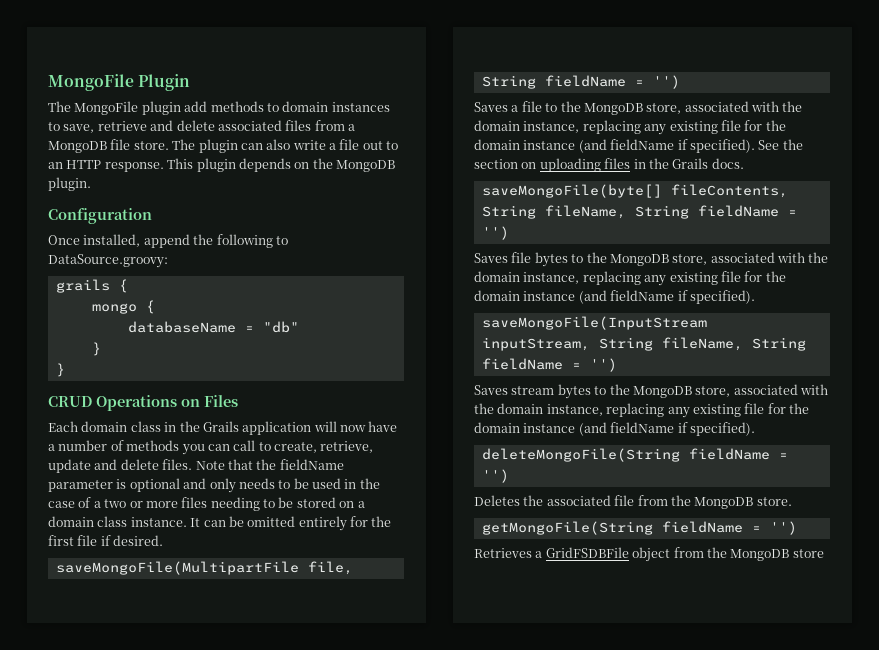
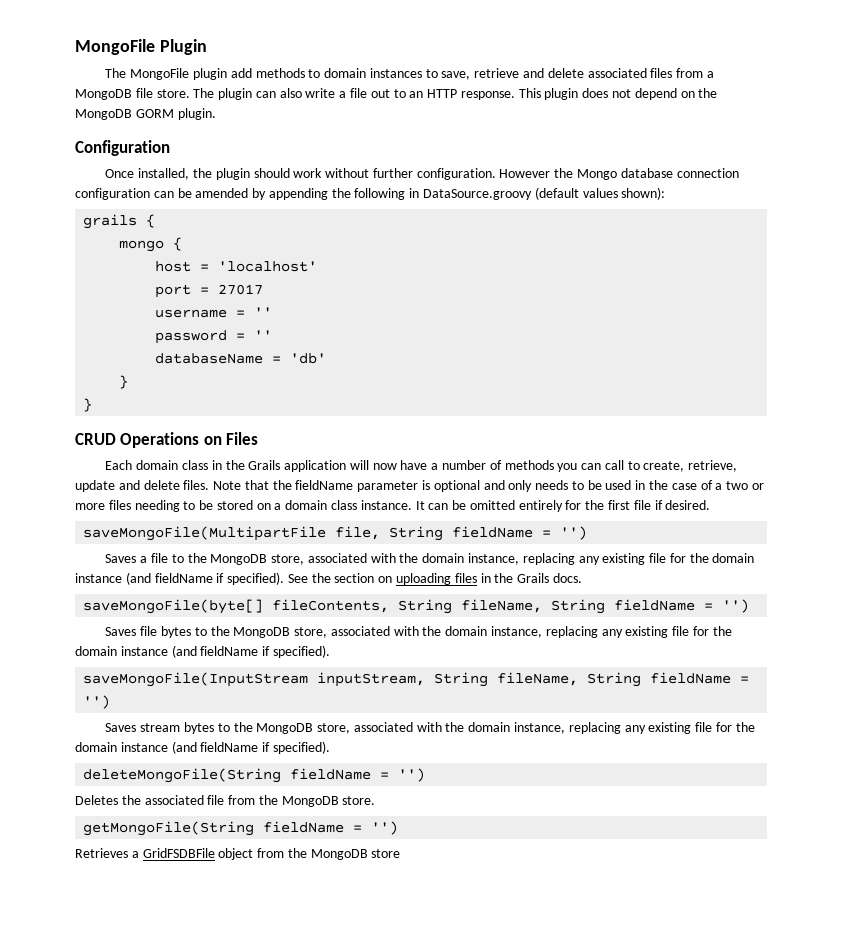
- This plugin depends on the MongoDB plugin.
+ This plugin does not depend on the MongoDB GORM plugin.
- Once installed, append the following to DataSource.groovy:
+ Once installed, the plugin should work without further configuration. However the Mongo database connection configuration can be amended by appending the following in DataSource.groovy (default values shown):
  grails {
  mongo {
+ host = 'localhost'
+ port = 27017
+ username = ''
+ password = ''
- databaseName = "db"
+ databaseName = 'db'

